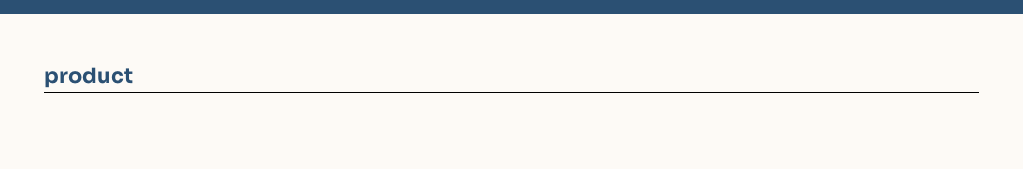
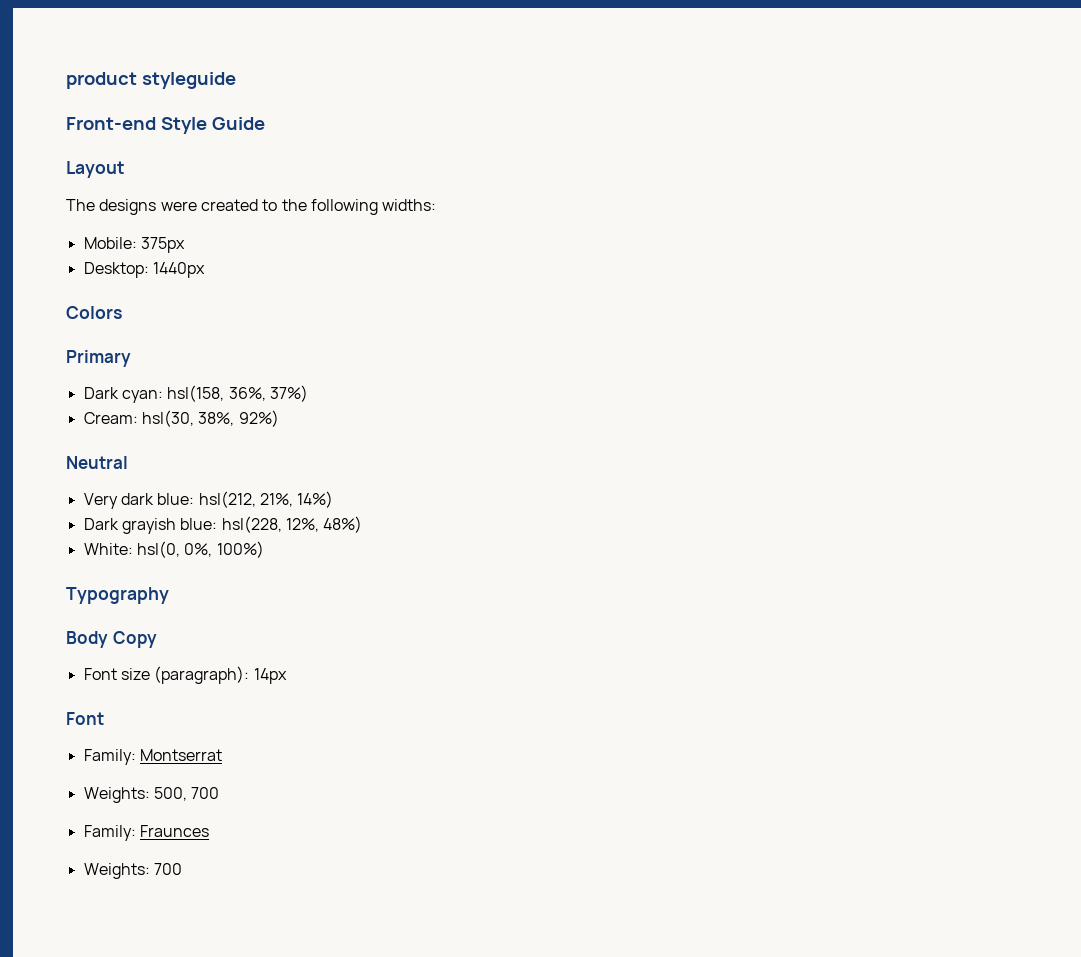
- product
+ product styleguide
+ Front-end Style Guide
+ Layout
+ The designs were created to the following widths:
+ Mobile: 375px
+ Desktop: 1440px
+ Colors
+ Primary
+ Dark cyan: hsl(158, 36%, 37%)
+ Cream: hsl(30, 38%, 92%)
+ Neutral
+ Very dark blue: hsl(212, 21%, 14%)
+ Dark grayish blue: hsl(228, 12%, 48%)
+ White: hsl(0, 0%, 100%)
+ Typography
+ Body Copy
+ Font size (paragraph): 14px
+ Font
+ Family: Montserrat
+ Weights: 500, 700
+ Family: Fraunces
+ Weights: 700

